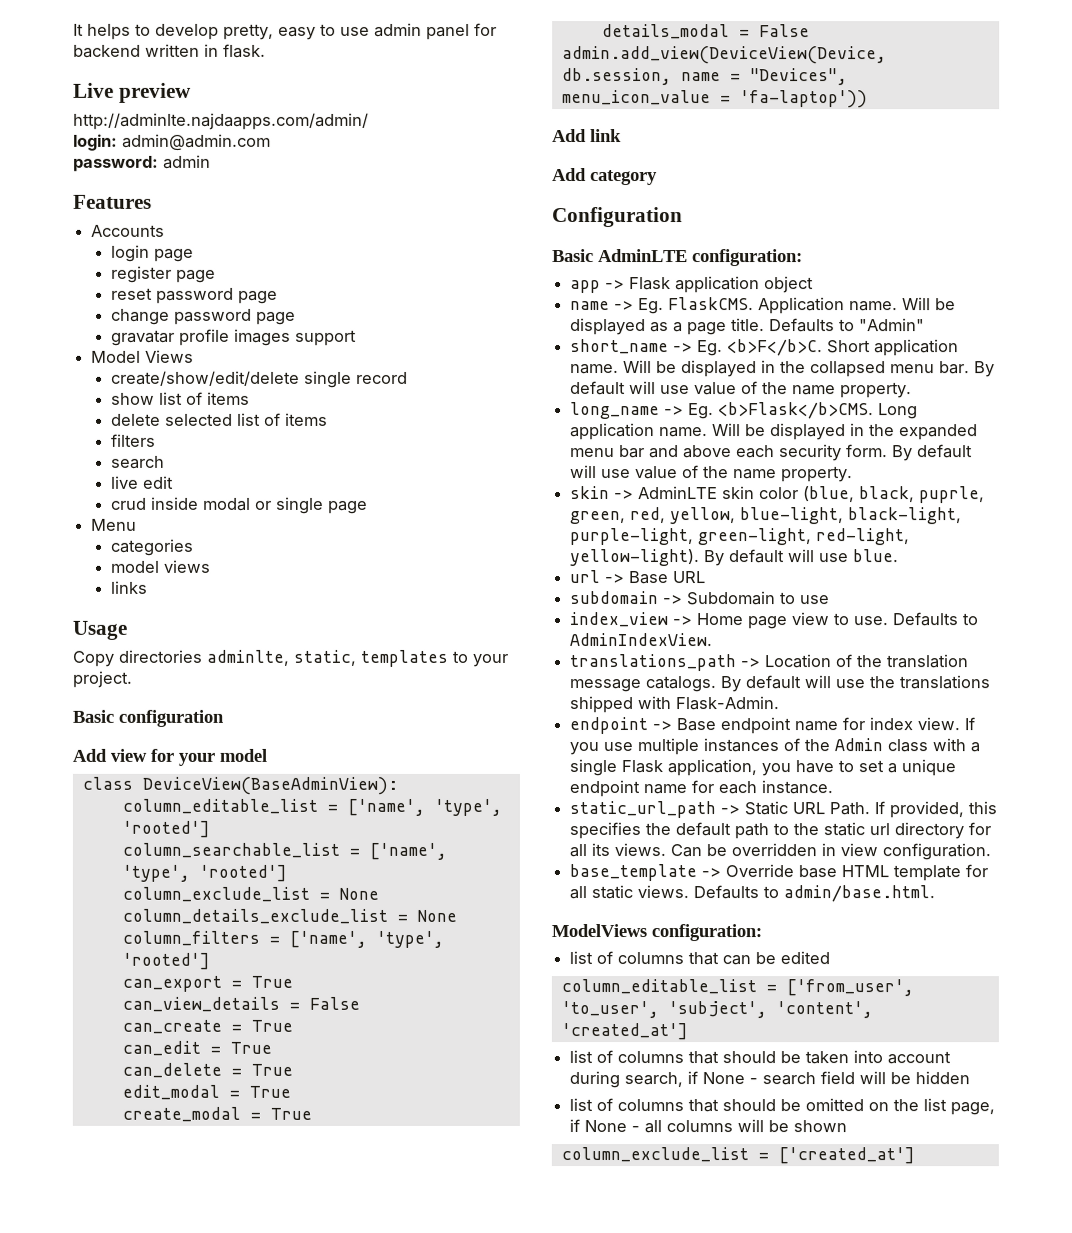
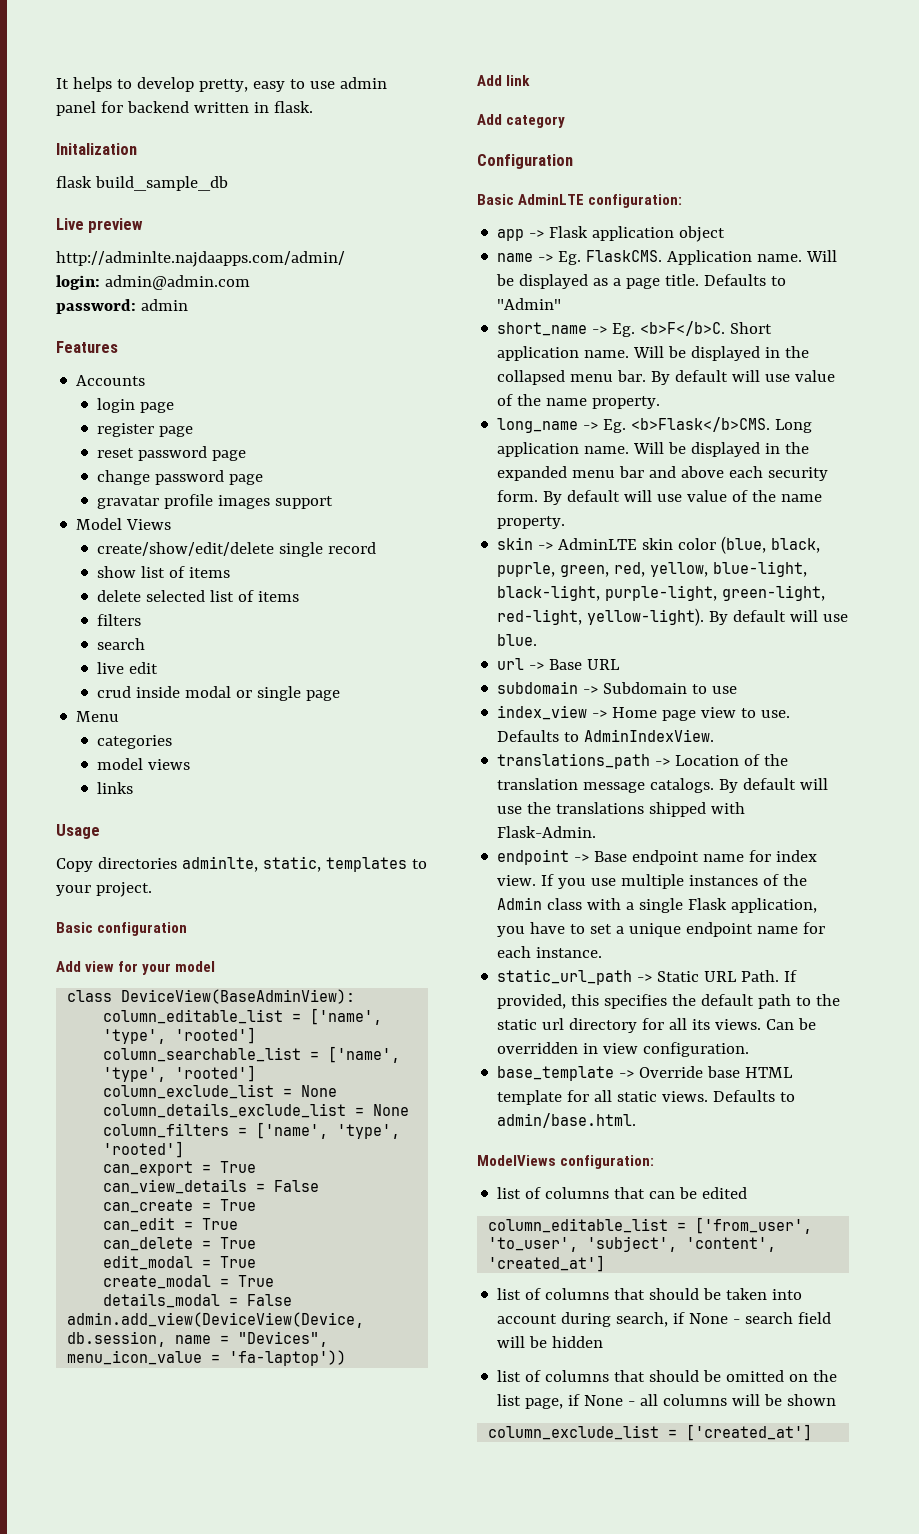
+ Initalization
+ flask build_sample_db

